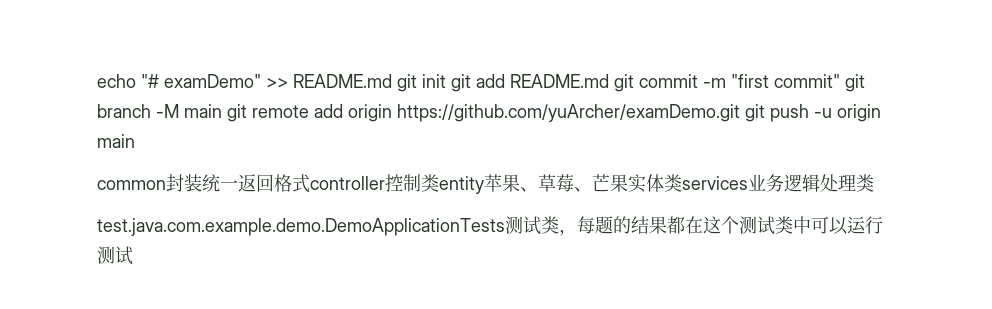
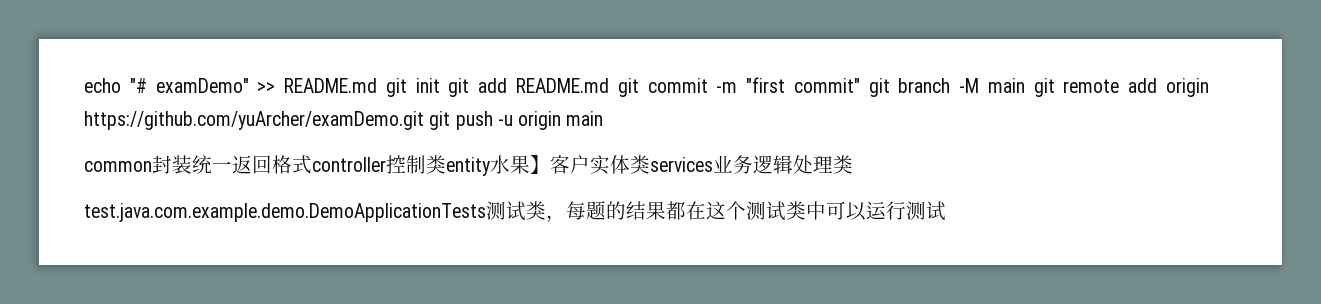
- common封装统一返回格式controller控制类entity苹果、草莓、芒果实体类services业务逻辑处理类
+ common封装统一返回格式controller控制类entity水果】客户实体类services业务逻辑处理类

